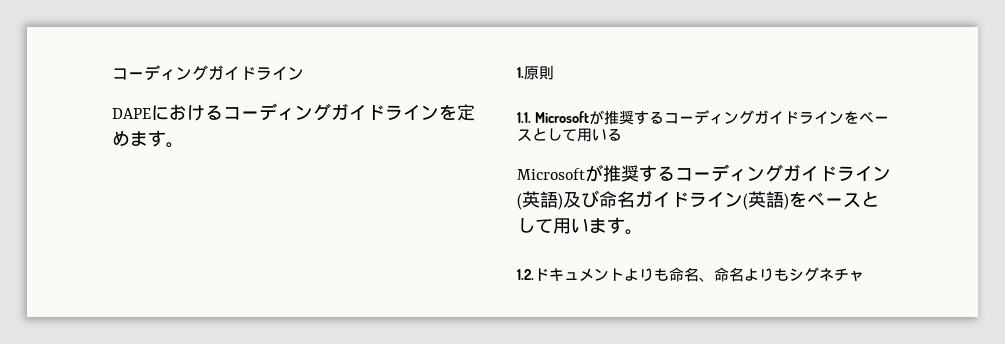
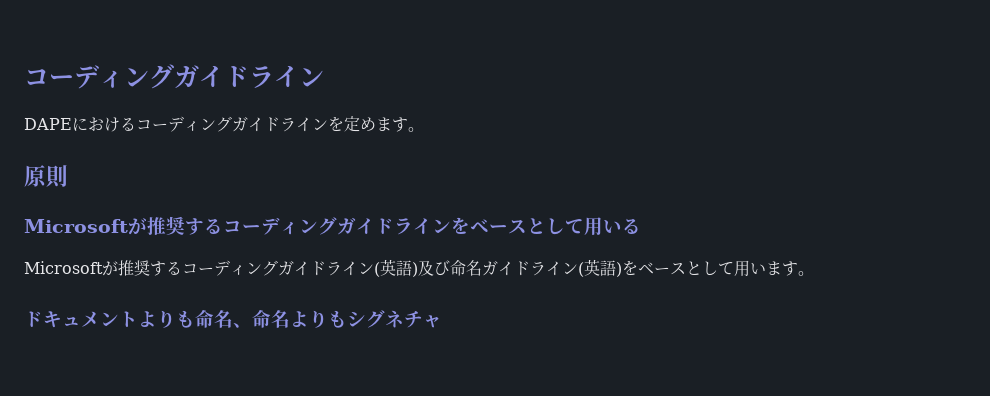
- 1.原則
+ 原則
- 1.1. Microsoftが推奨するコーディングガイドラインをベースとして用いる
+ Microsoftが推奨するコーディングガイドラインをベースとして用いる
- 1.2.ドキュメントよりも命名、命名よりもシグネチャ
+ ドキュメントよりも命名、命名よりもシグネチャ

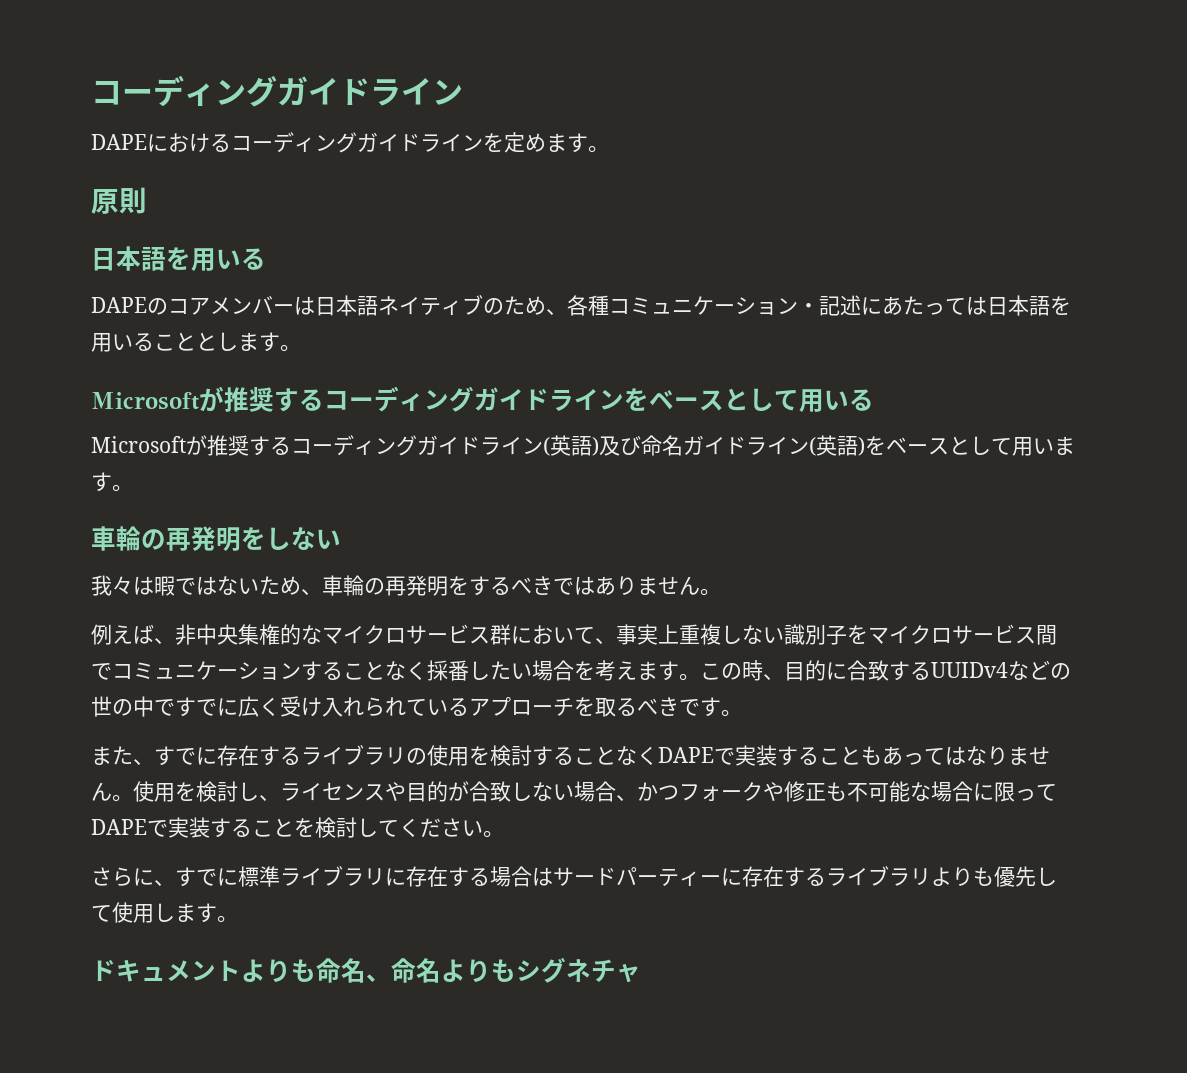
  原則
+ 日本語を用いる
+ DAPEのコアメンバーは日本語ネイティブのため、各種コミュニケーション・記述にあたっては日本語を用いることとします。
+ 車輪の再発明をしない
+ 我々は暇ではないため、車輪の再発明をするべきではありません。
+ 例えば、非中央集権的なマイクロサービス群において、事実上重複しない識別子をマイクロサービス間でコミュニケーションすることなく採番したい場合を考えます。この時、目的に合致するUUIDv4などの世の中ですでに広く受け入れられているアプローチを取るべきです。
+ また、すでに存在するライブラリの使用を検討することなくDAPEで実装することもあってはなりません。使用を検討し、ライセンスや目的が合致しない場合、かつフォークや修正も不可能な場合に限ってDAPEで実装することを検討してください。
+ さらに、すでに標準ライブラリに存在する場合はサードパーティーに存在するライブラリよりも優先して使用します。

